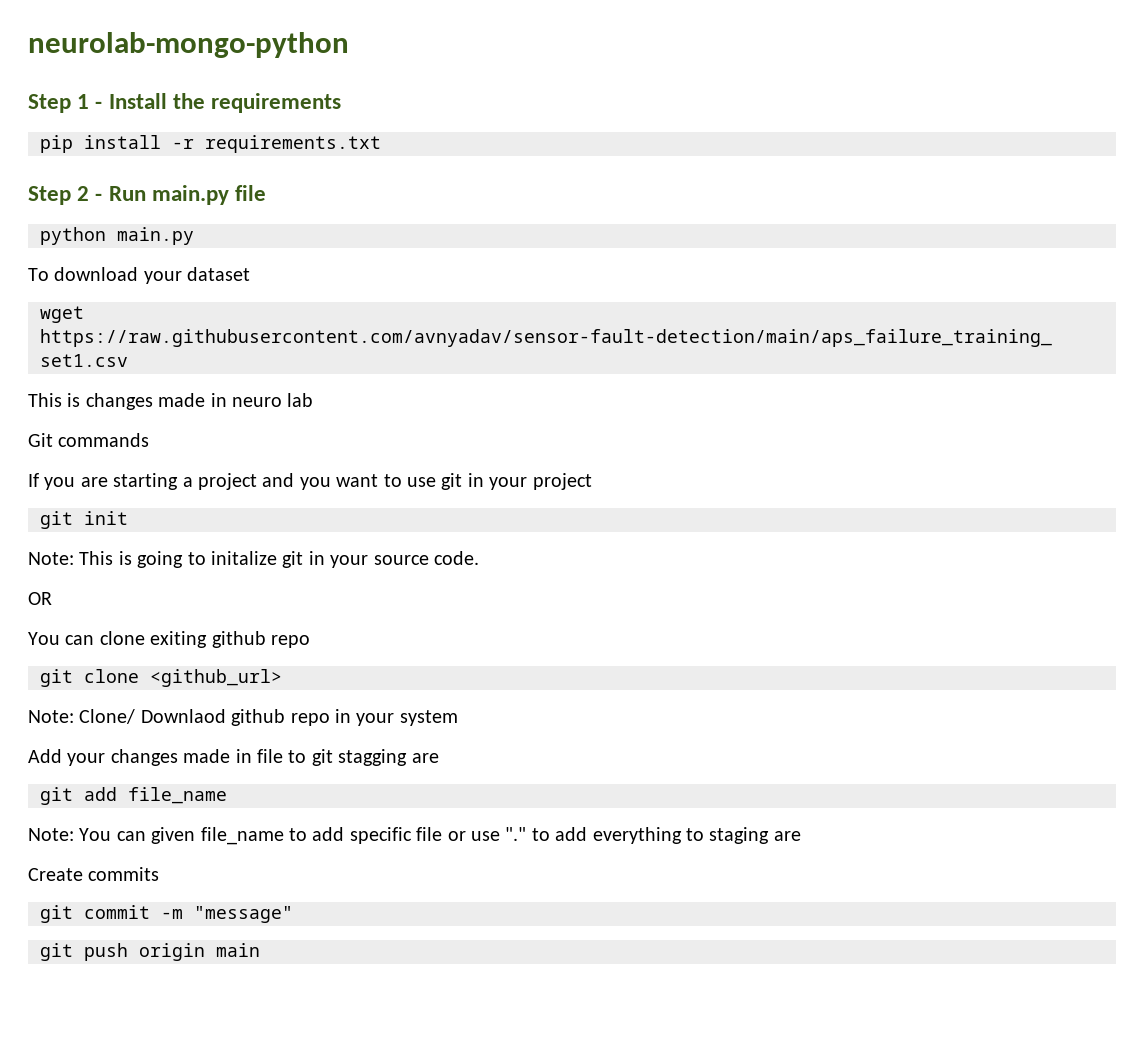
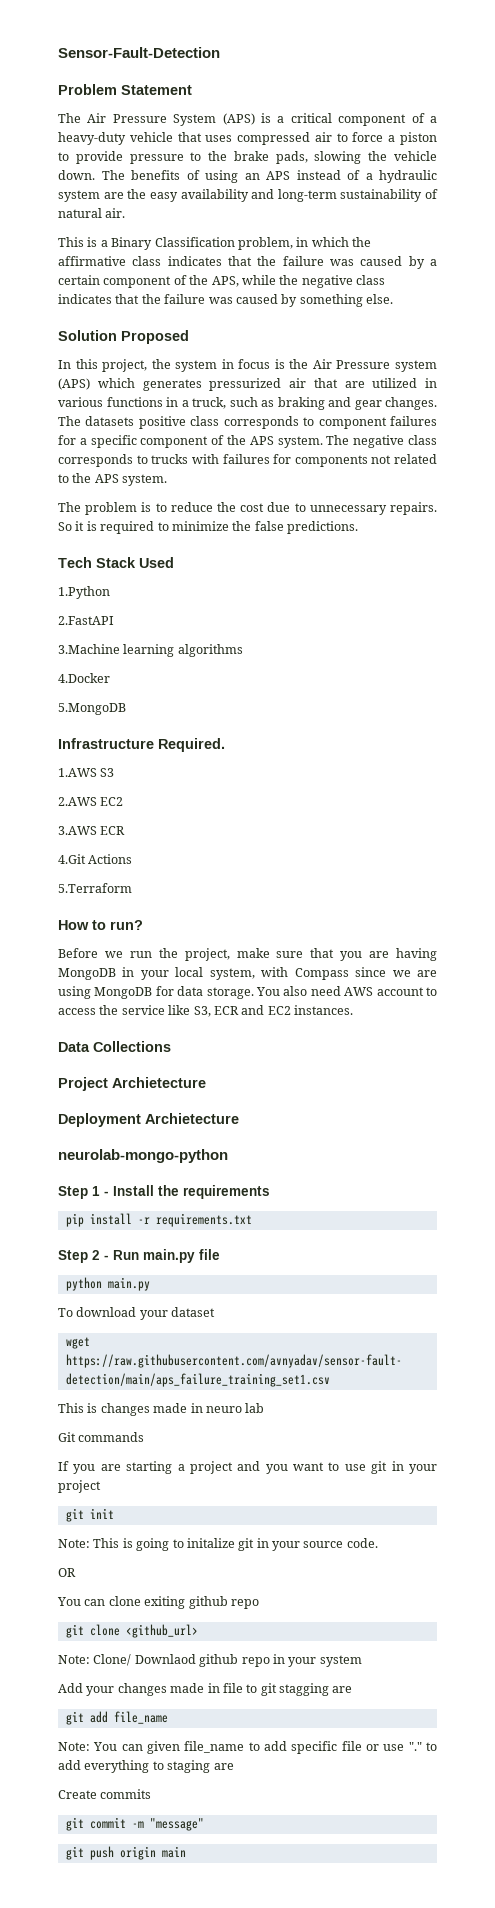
+ Sensor-Fault-Detection
+ Problem Statement
+ The Air Pressure System (APS) is a critical component of a heavy-duty vehicle that uses compressed air to force a piston to provide pressure to the brake pads, slowing the vehicle down. The benefits of using an APS instead of a hydraulic system are the easy availability and long-term sustainability of natural air.
+ This is a Binary Classification problem, in which the affirmative class indicates that the failure was caused by a certain component of the APS, while the negative class indicates that the failure was caused by something else.
+ Solution Proposed
+ In this project, the system in focus is the Air Pressure system (APS) which generates pressurized air that are utilized in various functions in a truck, such as braking and gear changes. The datasets positive class corresponds to component failures for a specific component of the APS system. The negative class corresponds to trucks with failures for components not related to the APS system.
+ The problem is to reduce the cost due to unnecessary repairs. So it is required to minimize the false predictions.
+ Tech Stack Used
+ 1.Python
+ 2.FastAPI
+ 3.Machine learning algorithms
+ 4.Docker
+ 5.MongoDB
+ Infrastructure Required.
+ 1.AWS S3
+ 2.AWS EC2
+ 3.AWS ECR
+ 4.Git Actions
+ 5.Terraform
+ How to run?
+ Before we run the project, make sure that you are having MongoDB in your local system, with Compass since we are using MongoDB for data storage. You also need AWS account to access the service like S3, ECR and EC2 instances.
+ Data Collections
+ Project Archietecture
+ Deployment Archietecture

